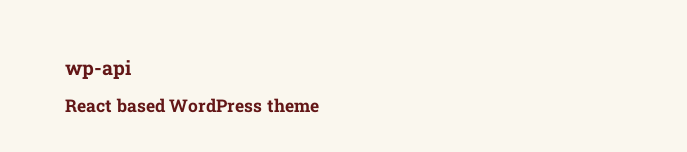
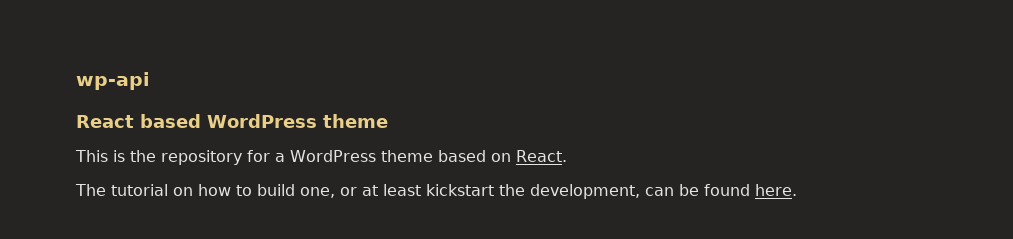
+ This is the repository for a WordPress theme based on React.
+ The tutorial on how to build one, or at least kickstart the development, can be found here.

